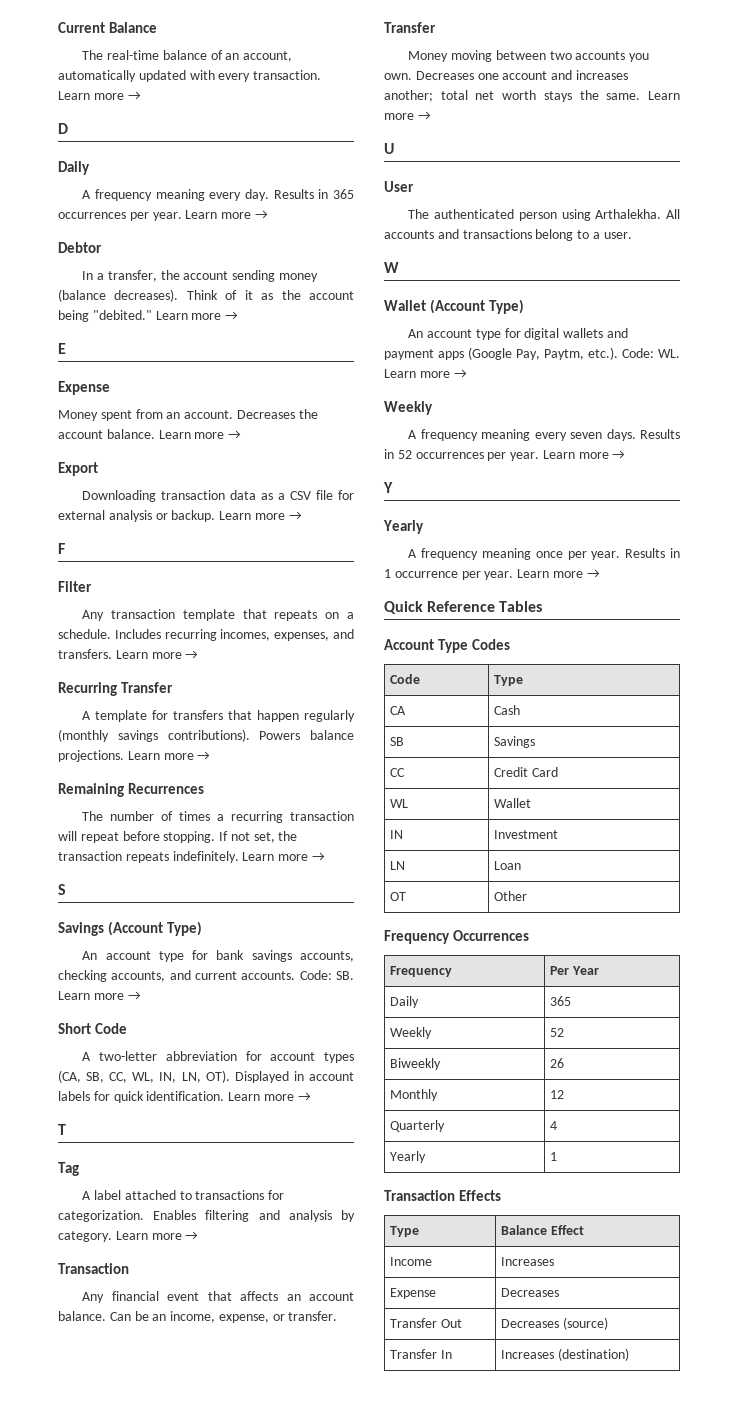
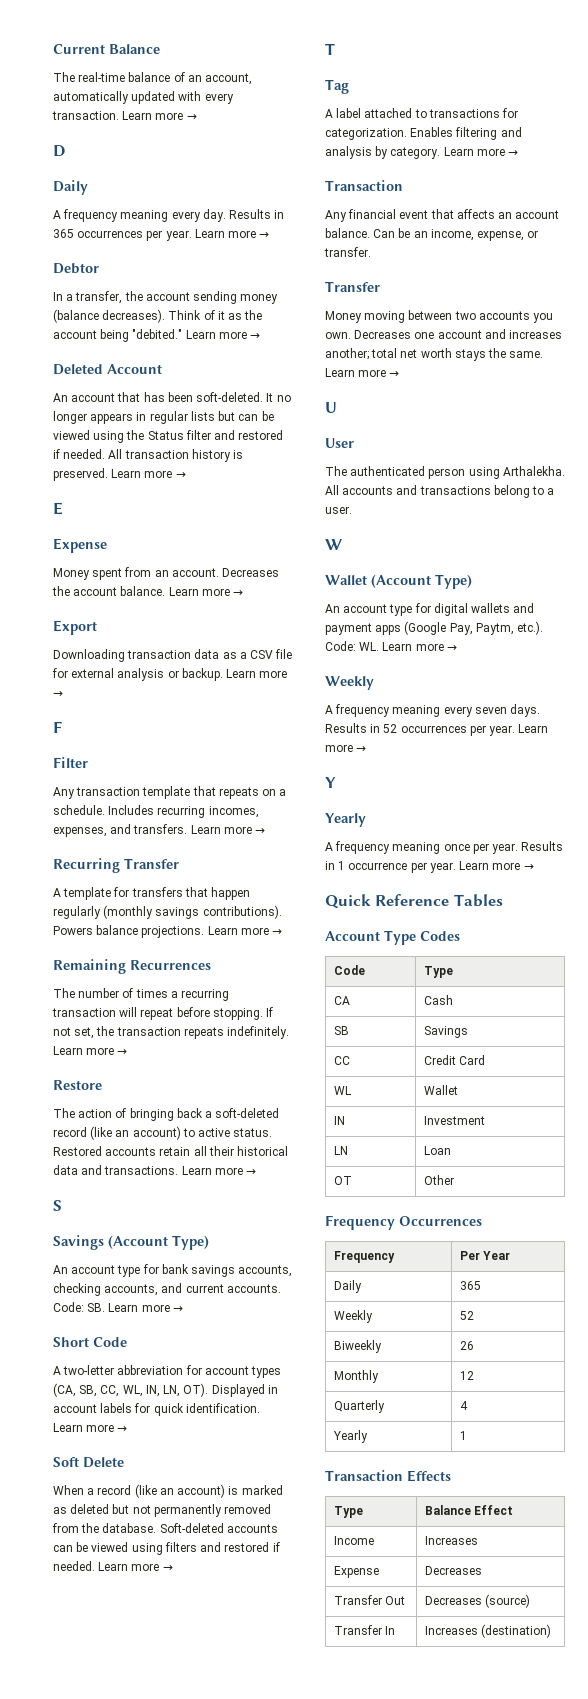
+ Deleted Account
+ An account that has been soft-deleted. It no longer appears in regular lists but can be viewed using the Status filter and restored if needed. All transaction history is preserved. Learn more →
+ Restore
+ The action of bringing back a soft-deleted record (like an account) to active status. Restored accounts retain all their historical data and transactions. Learn more →
+ Soft Delete
+ When a record (like an account) is marked as deleted but not permanently removed from the database. Soft-deleted accounts can be viewed using filters and restored if needed. Learn more →

